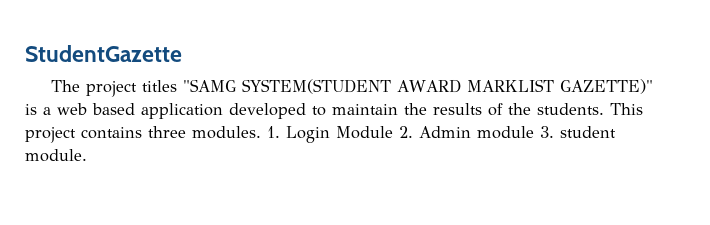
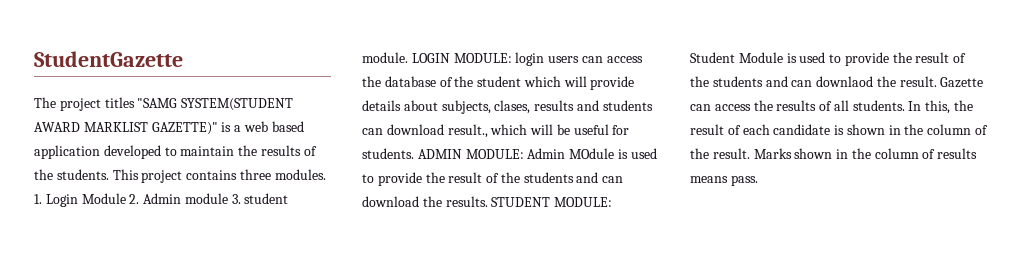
+ LOGIN MODULE: login users can access the database of the student which will provide details about subjects, clases, results and students can download result., which will be useful for students. ADMIN MODULE: Admin MOdule is used to provide the result of the students and can download the results. STUDENT MODULE: Student Module is used to provide the result of the students and can downlaod the result. Gazette can access the results of all students. In this, the result of each candidate is shown in the column of the result. Marks shown in the column of results means pass.

